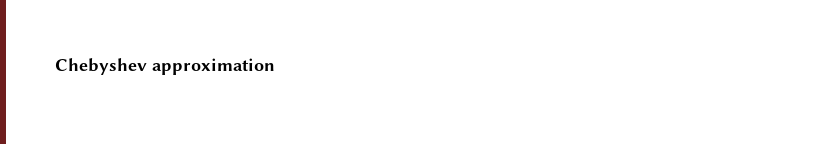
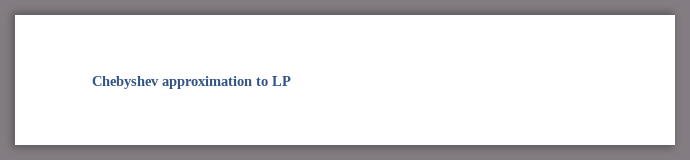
- Chebyshev approximation
+ Chebyshev approximation to LP

